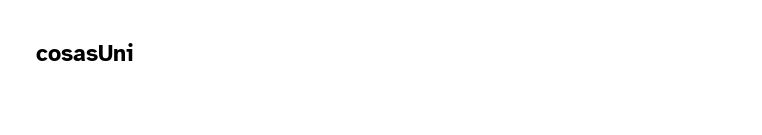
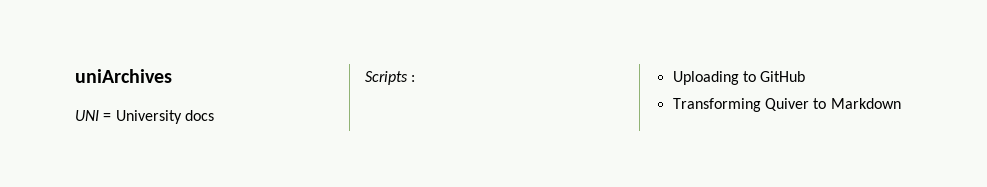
- cosasUni
+ uniArchives
+ UNI = University docs
+ Scripts :
+ Uploading to GitHub
+ Transforming Quiver to Markdown

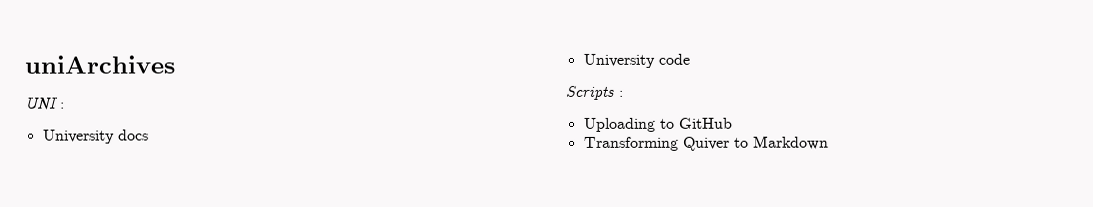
- UNI = University docs
+ UNI :
+ University docs
+ University code

